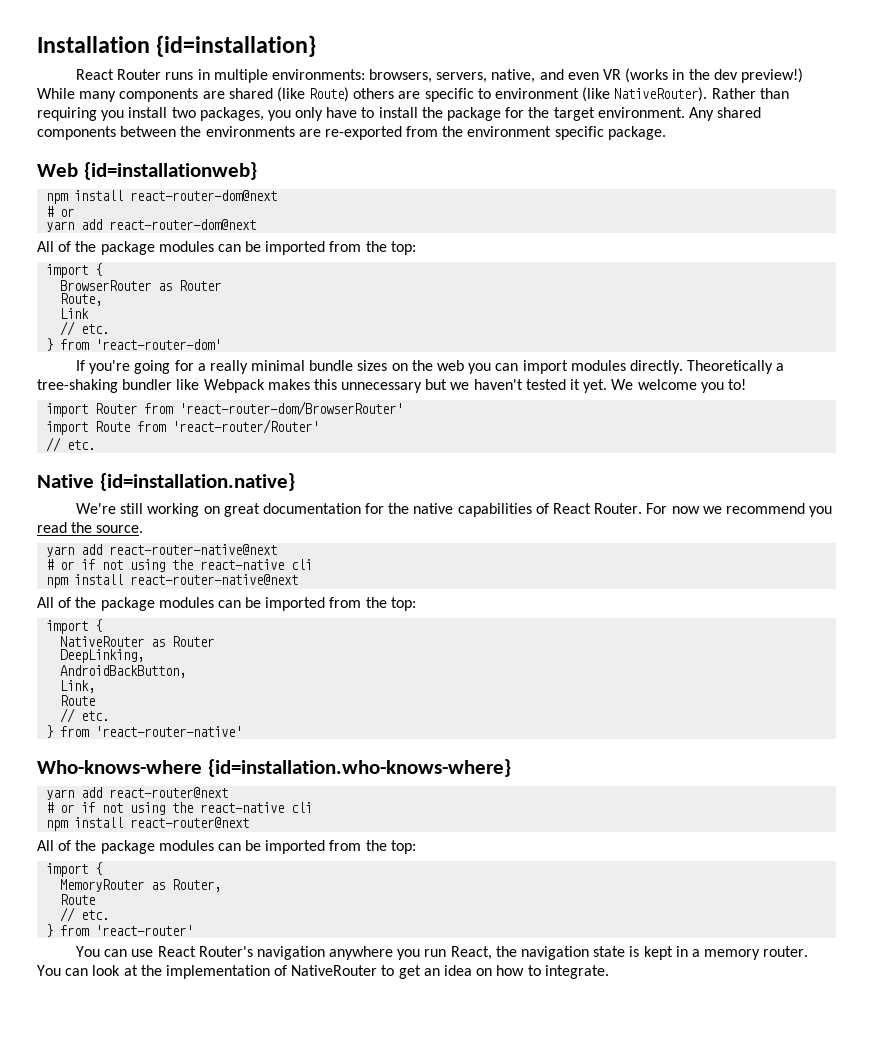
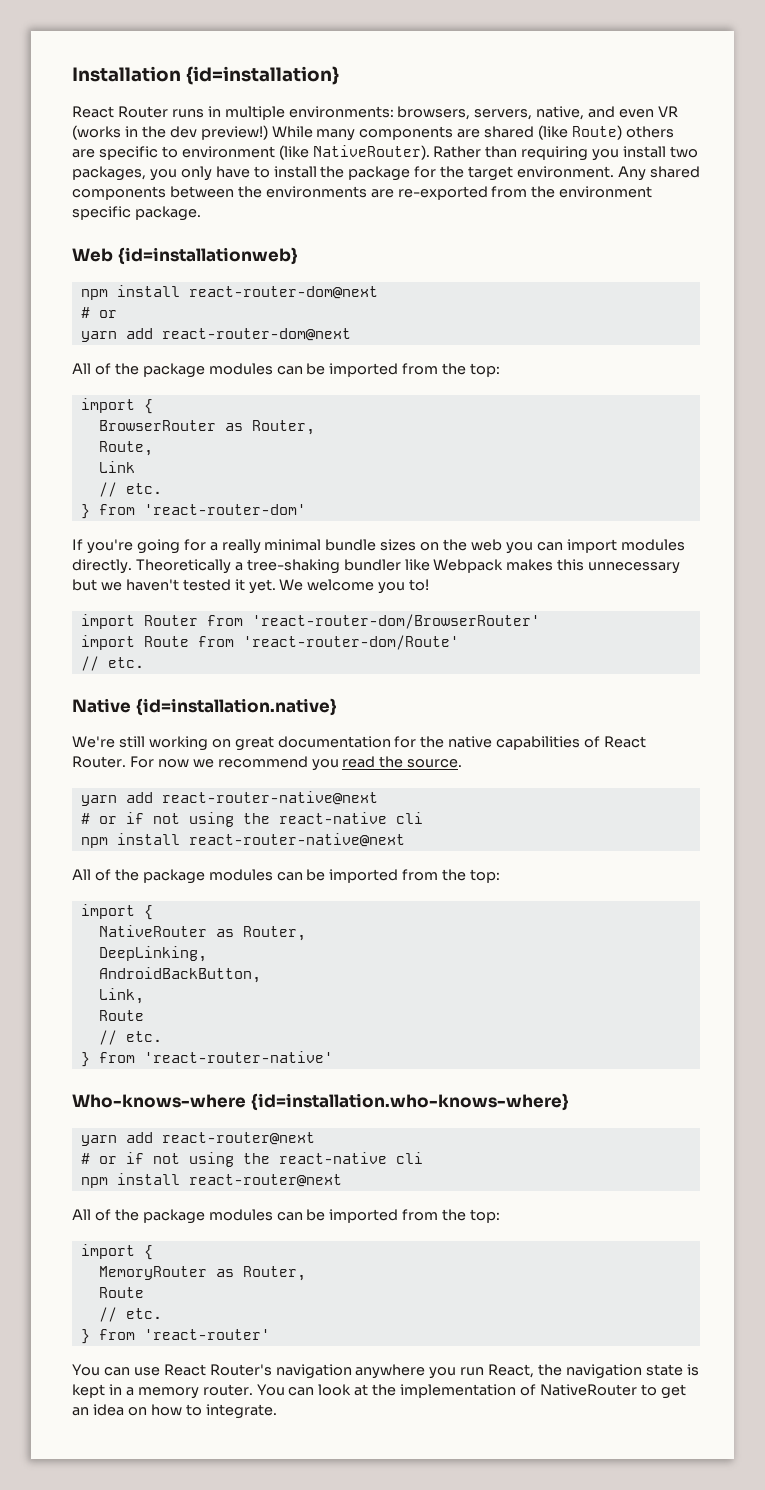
- BrowserRouter as Router
+ BrowserRouter as Router,
- import Route from 'react-router/Router'
+ import Route from 'react-router-dom/Route'
- NativeRouter as Router
+ NativeRouter as Router,

